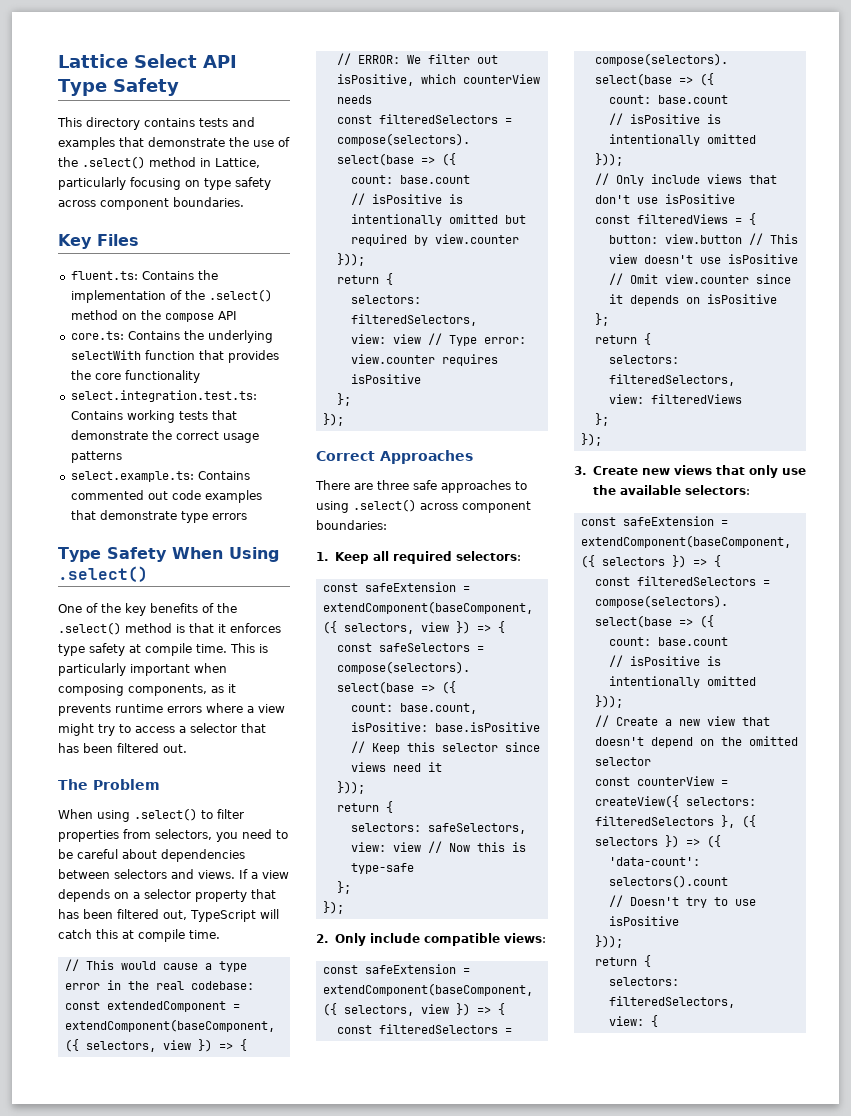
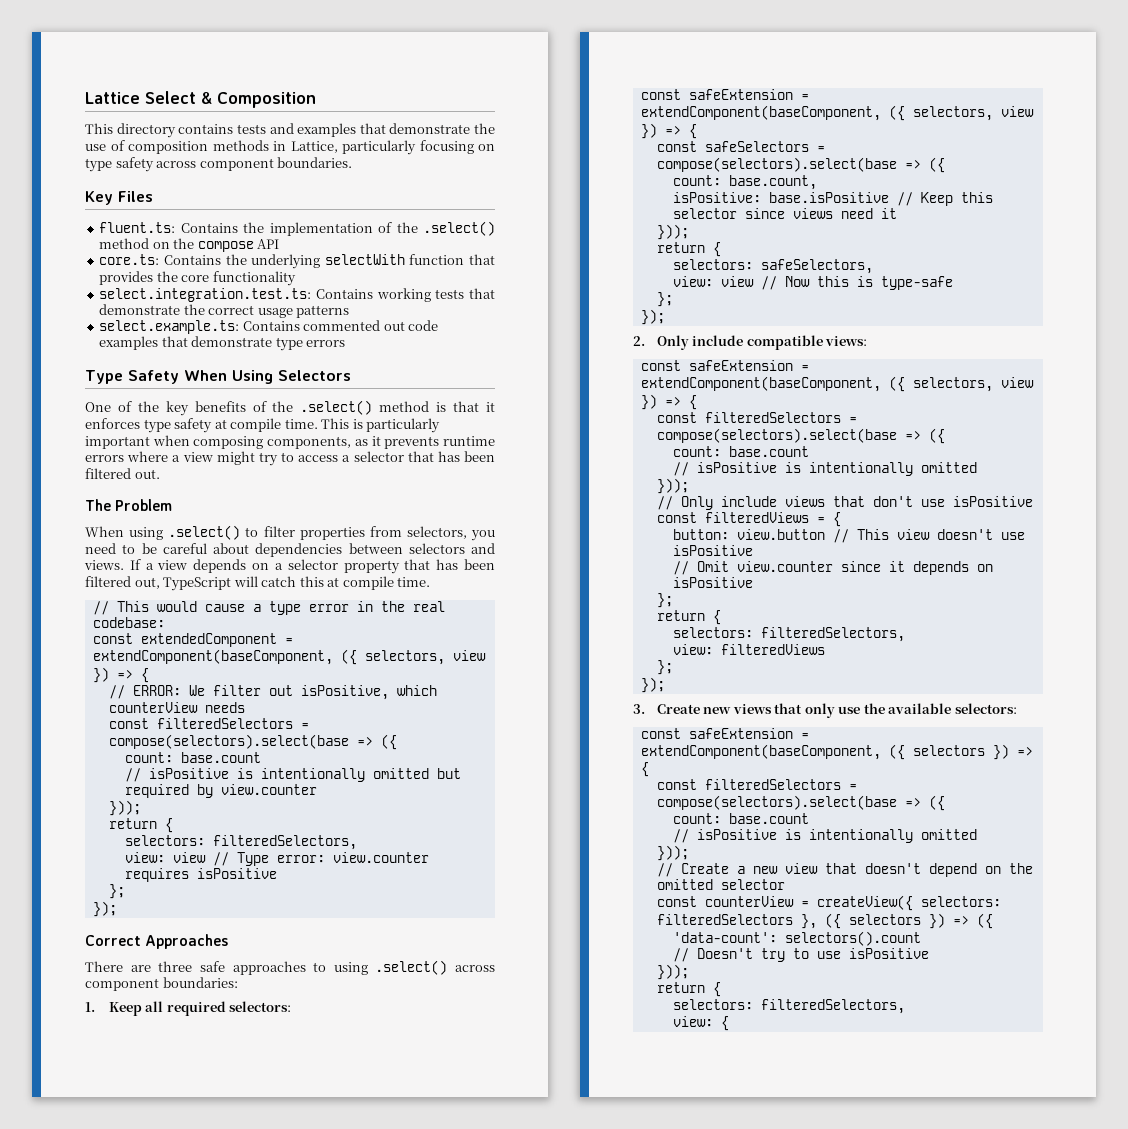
- Lattice Select API Type Safety
+ Lattice Select & Composition
- This directory contains tests and examples that demonstrate the use of the .select() method in Lattice, particularly focusing on type safety across component boundaries.
+ This directory contains tests and examples that demonstrate the use of composition methods in Lattice, particularly focusing on type safety across component boundaries.
- Type Safety When Using .select()
+ Type Safety When Using Selectors

